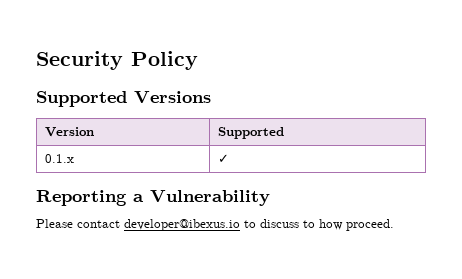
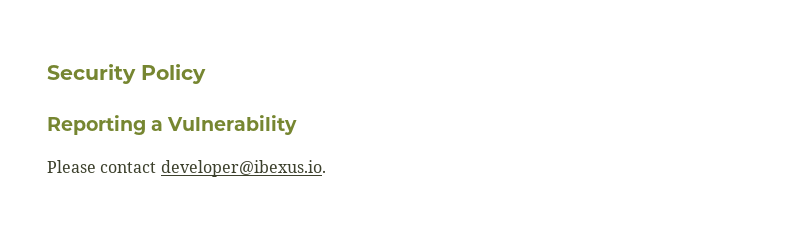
- Supported Versions
- Version | Supported
- 0.1.x | ✓
- Please contact developer@ibexus.io to discuss to how proceed.
+ Please contact developer@ibexus.io.

